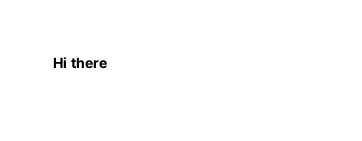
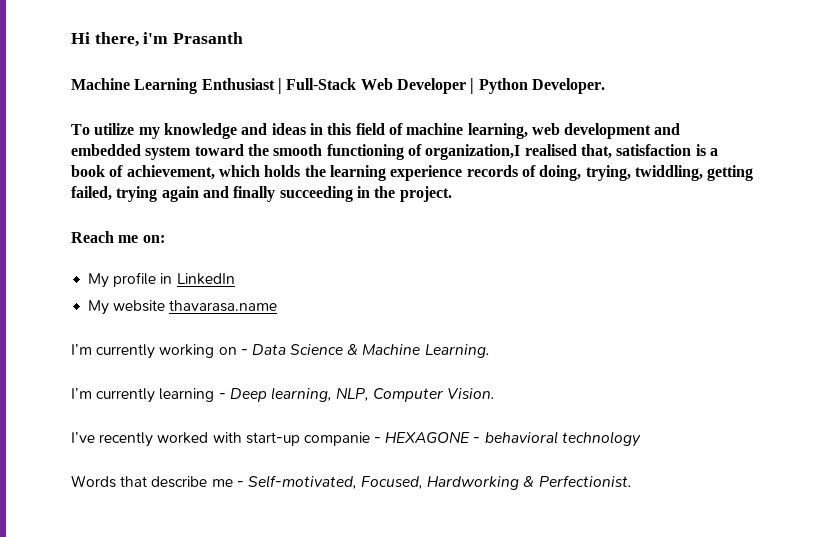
- Hi there
+ Hi there, i'm Prasanth
+ Machine Learning Enthusiast | Full-Stack Web Developer | Python Developer.
+ To utilize my knowledge and ideas in this field of machine learning, web development and embedded system toward the smooth functioning of organization,I realised that, satisfaction is a book of achievement, which holds the learning experience records of doing, trying, twiddling, getting failed, trying again and finally succeeding in the project.
+ Reach me on:
+ My profile in LinkedIn
+ My website thavarasa.name
+ I’m currently working on - Data Science & Machine Learning.
+ I’m currently learning - Deep learning, NLP, Computer Vision.
+ I’ve recently worked with start-up companie - HEXAGONE - behavioral technology
+ Words that describe me - Self-motivated, Focused, Hardworking & Perfectionist.

